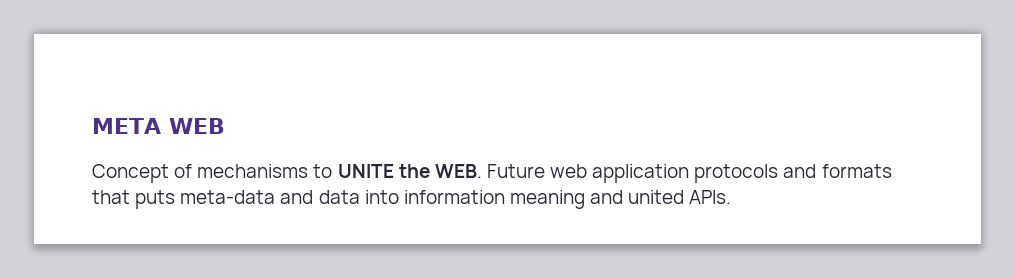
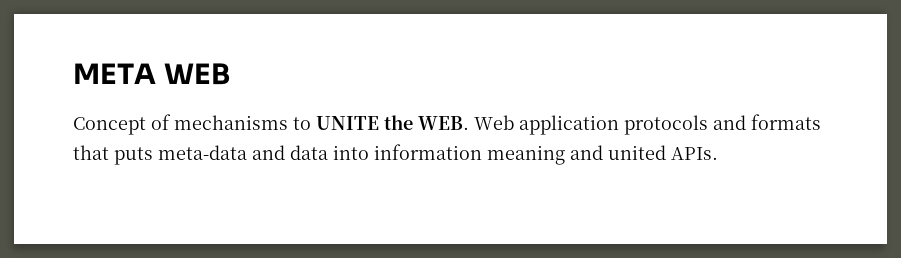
- Concept of mechanisms to UNITE the WEB. Future web application protocols and formats that puts meta-data and data into information meaning and united APIs.
+ Concept of mechanisms to UNITE the WEB. Web application protocols and formats that puts meta-data and data into information meaning and united APIs.

